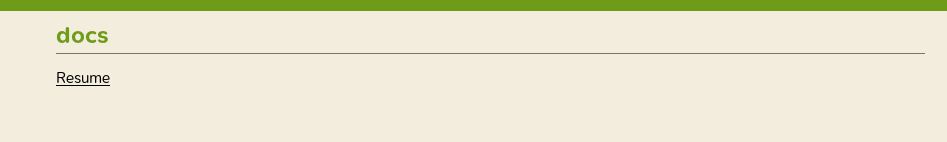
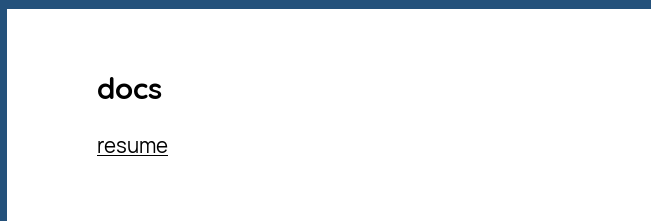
- Resume
+ resume

